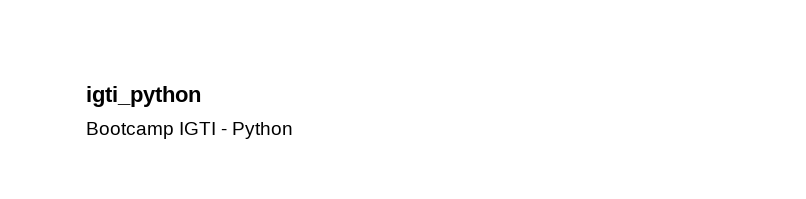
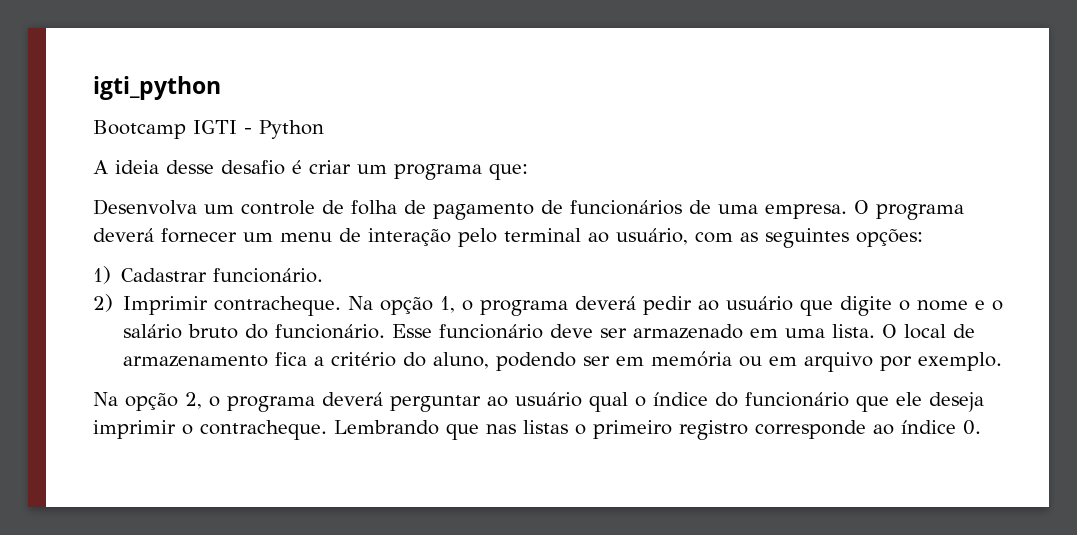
+ A ideia desse desafio é criar um programa que:
+ Desenvolva um controle de folha de pagamento de funcionários de uma empresa. O programa deverá fornecer um menu de interação pelo terminal ao usuário, com as seguintes opções:
+ 1) Cadastrar funcionário.
+ 2) Imprimir contracheque. Na opção 1, o programa deverá pedir ao usuário que digite o nome e o salário bruto do funcionário. Esse funcionário deve ser armazenado em uma lista. O local de armazenamento fica a critério do aluno, podendo ser em memória ou em arquivo por exemplo.
+ Na opção 2, o programa deverá perguntar ao usuário qual o índice do funcionário que ele deseja imprimir o contracheque. Lembrando que nas listas o primeiro registro corresponde ao índice 0.

